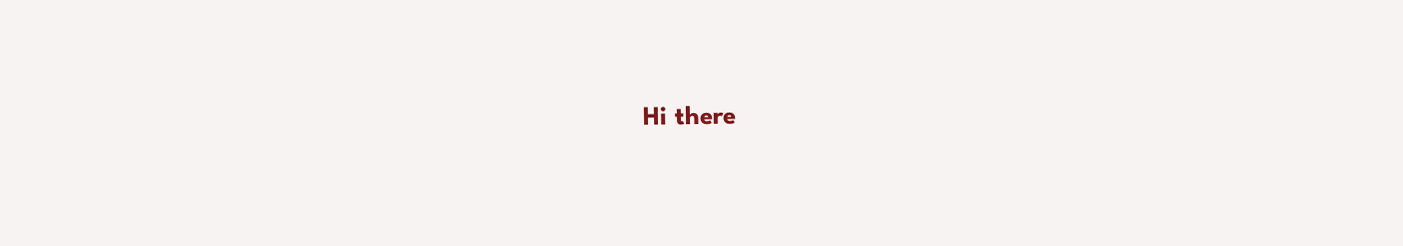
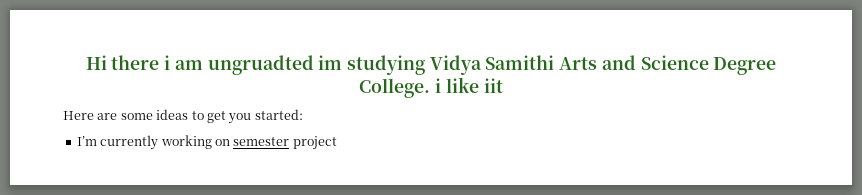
- Hi there
+ Hi there i am ungruadted im studying Vidya Samithi Arts and Science Degree College. i like iit
+ Here are some ideas to get you started:
+ I’m currently working on semester project

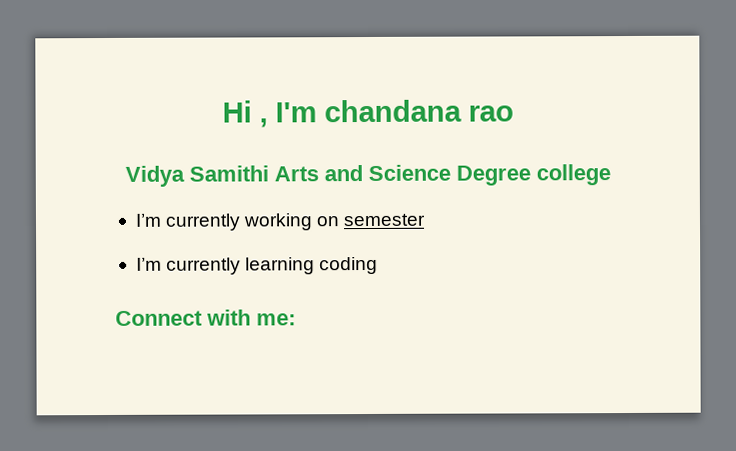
- Hi there i am ungruadted im studying Vidya Samithi Arts and Science Degree College. i like iit
- Here are some ideas to get you started:
+ Hi , I'm chandana rao
+ Vidya Samithi Arts and Science Degree college
- I’m currently working on semester project
+ I’m currently working on semester
+ I’m currently learning coding
+ Connect with me:

